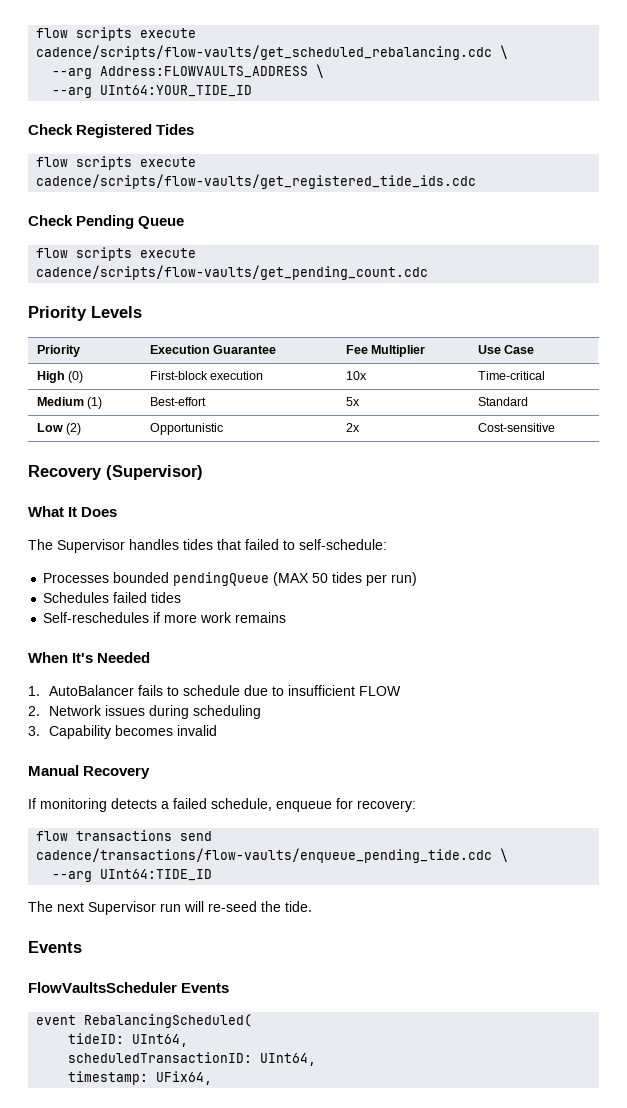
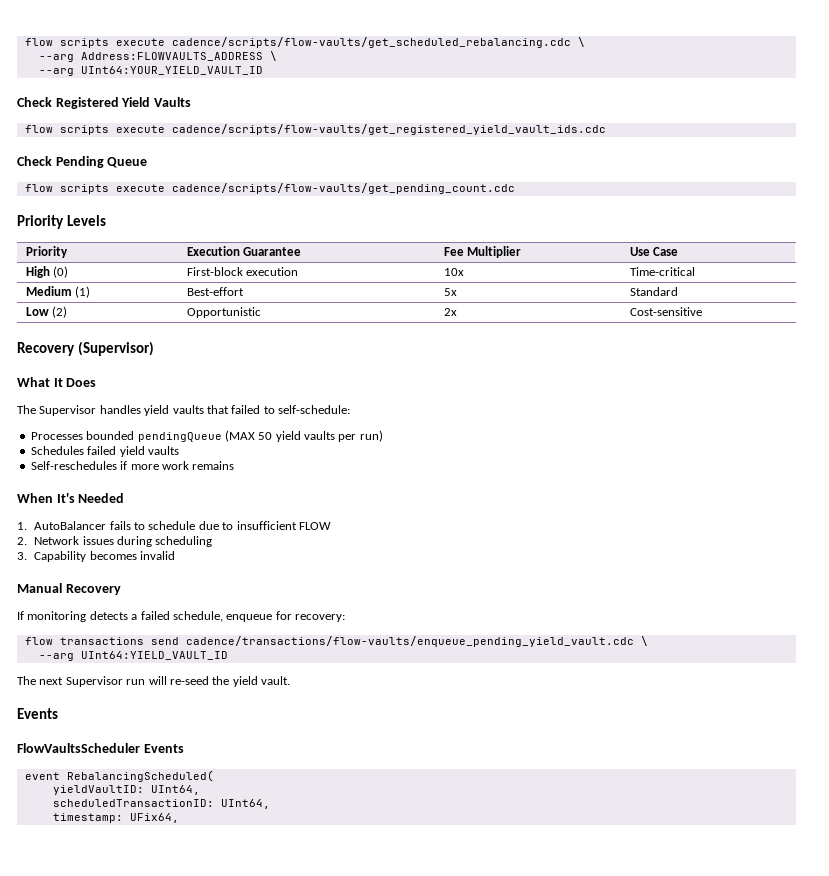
- --arg UInt64:YOUR_TIDE_ID
+ --arg UInt64:YOUR_YIELD_VAULT_ID
- Check Registered Tides
- flow scripts execute cadence/scripts/flow-vaults/get_registered_tide_ids.cdc
+ Check Registered Yield Vaults
+ flow scripts execute cadence/scripts/flow-vaults/get_registered_yield_vault_ids.cdc
- The Supervisor handles tides that failed to self-schedule:
+ The Supervisor handles yield vaults that failed to self-schedule:
- Processes bounded pendingQueue (MAX 50 tides per run)
+ Processes bounded pendingQueue (MAX 50 yield vaults per run)
- Schedules failed tides
+ Schedules failed yield vaults
- flow transactions send cadence/transactions/flow-vaults/enqueue_pending_tide.cdc \
- --arg UInt64:TIDE_ID
+ flow transactions send cadence/transactions/flow-vaults/enqueue_pending_yield_vault.cdc \
+ --arg UInt64:YIELD_VAULT_ID
- The next Supervisor run will re-seed the tide.
+ The next Supervisor run will re-seed the yield vault.
- tideID: UInt64,
+ yieldVaultID: UInt64,

